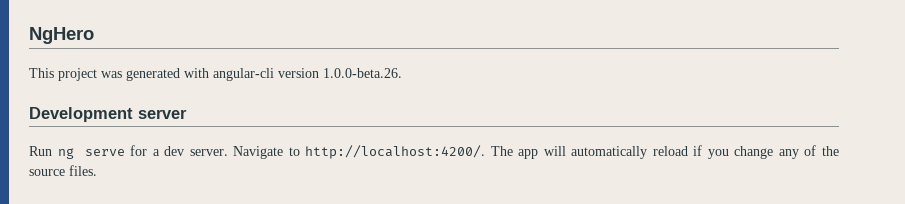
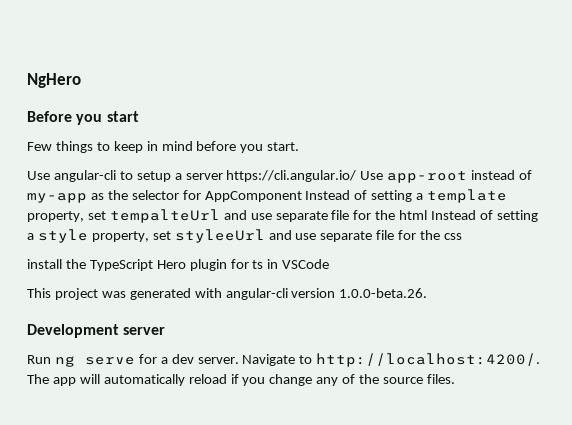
+ Before you start
+ Few things to keep in mind before you start.
+ Use angular-cli to setup a server https://cli.angular.io/ Use app-root instead of my-app as the selector for AppComponent Instead of setting a template property, set tempalteUrl and use separate file for the html Instead of setting a style property, set styleeUrl and use separate file for the css
+ install the TypeScript Hero plugin for ts in VSCode

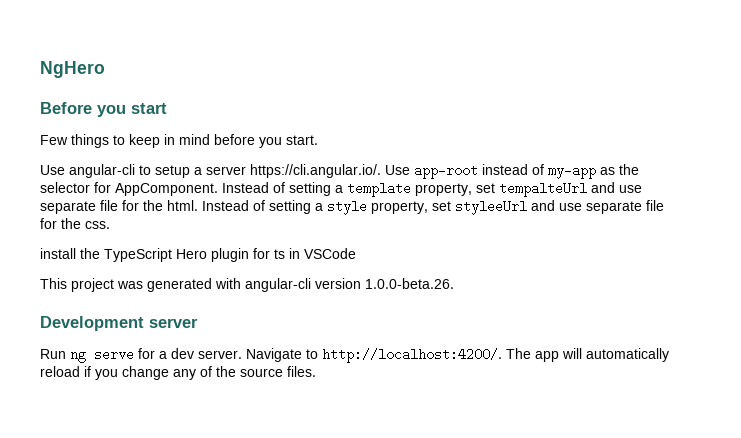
- Use angular-cli to setup a server https://cli.angular.io/ Use app-root instead of my-app as the selector for AppComponent Instead of setting a template property, set tempalteUrl and use separate file for the html Instead of setting a style property, set styleeUrl and use separate file for the css
+ Use angular-cli to setup a server https://cli.angular.io/. Use app-root instead of my-app as the selector for AppComponent. Instead of setting a template property, set tempalteUrl and use separate file for the html. Instead of setting a style property, set styleeUrl and use separate file for the css.

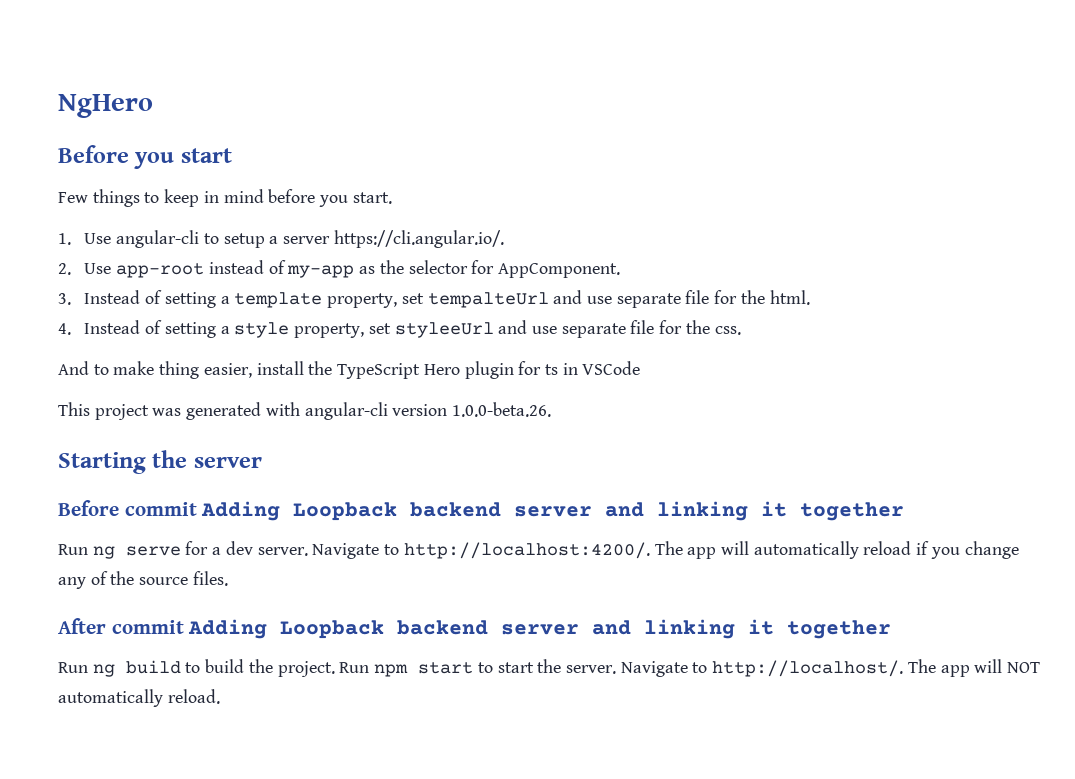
- Use angular-cli to setup a server https://cli.angular.io/. Use app-root instead of my-app as the selector for AppComponent. Instead of setting a template property, set tempalteUrl and use separate file for the html. Instead of setting a style property, set styleeUrl and use separate file for the css.
+ 1. Use angular-cli to setup a server https://cli.angular.io/.
+ 2. Use app-root instead of my-app as the selector for AppComponent.
+ 3. Instead of setting a template property, set tempalteUrl and use separate file for the html.
+ 4. Instead of setting a style property, set styleeUrl and use separate file for the css.
- install the TypeScript Hero plugin for ts in VSCode
+ And to make thing easier, install the TypeScript Hero plugin for ts in VSCode
- Development server
+ Starting the server
+ Before commit Adding Loopback backend server and linking it together
+ After commit Adding Loopback backend server and linking it together
+ Run ng build to build the project. Run npm start to start the server. Navigate to http://localhost/. The app will NOT automatically reload.

